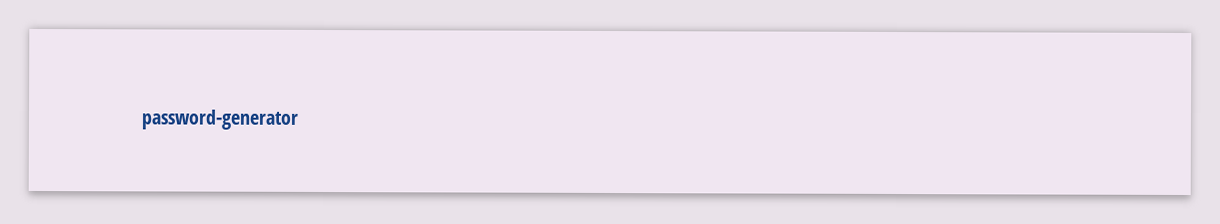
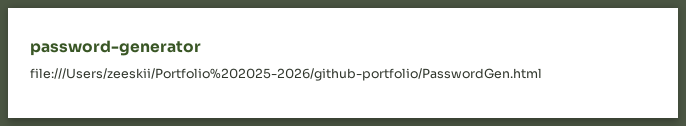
+ file:///Users/zeeskii/Portfolio%202025-2026/github-portfolio/PasswordGen.html

